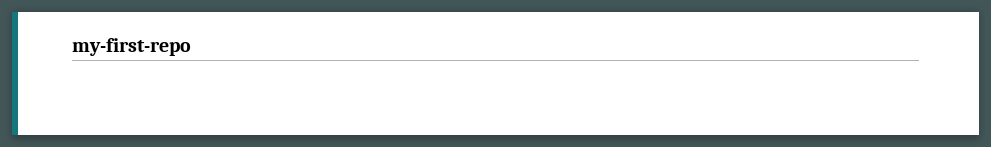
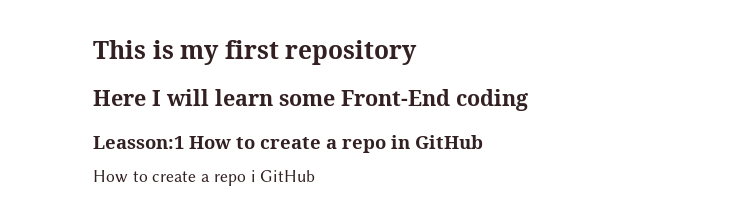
- my-first-repo
+ This is my first repository
+ Here I will learn some Front-End coding
+ Leasson:1 How to create a repo in GitHub
+ How to create a repo i GitHub

